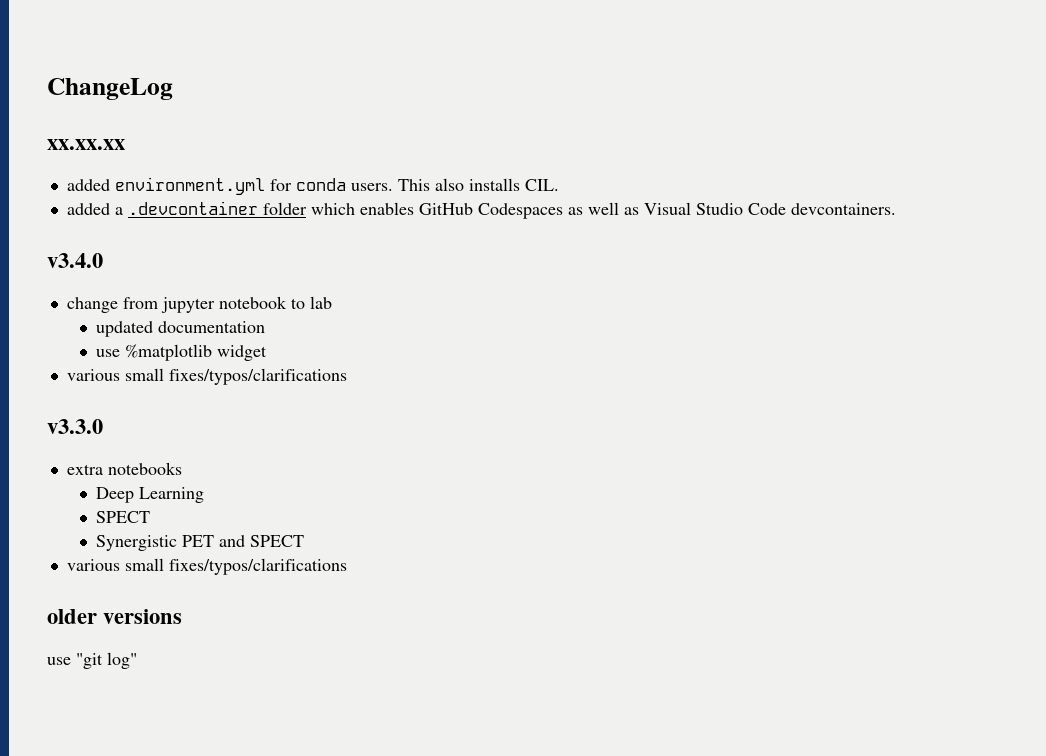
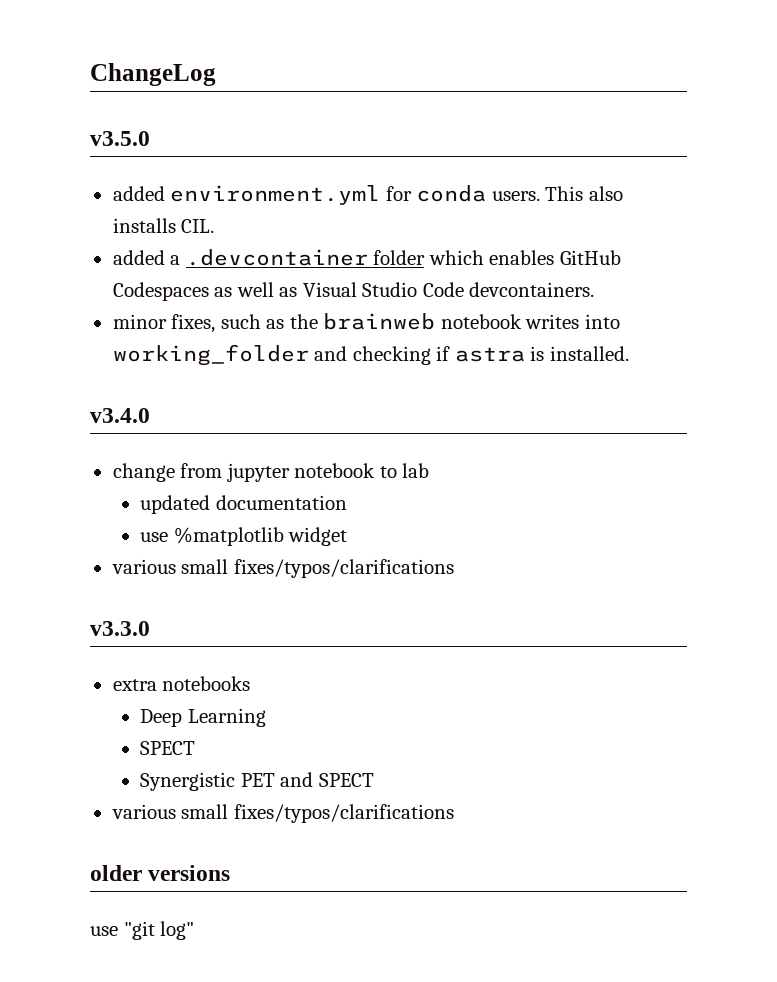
- xx.xx.xx
+ v3.5.0
+ minor fixes, such as the brainweb notebook writes into working_folder and checking if astra is installed.

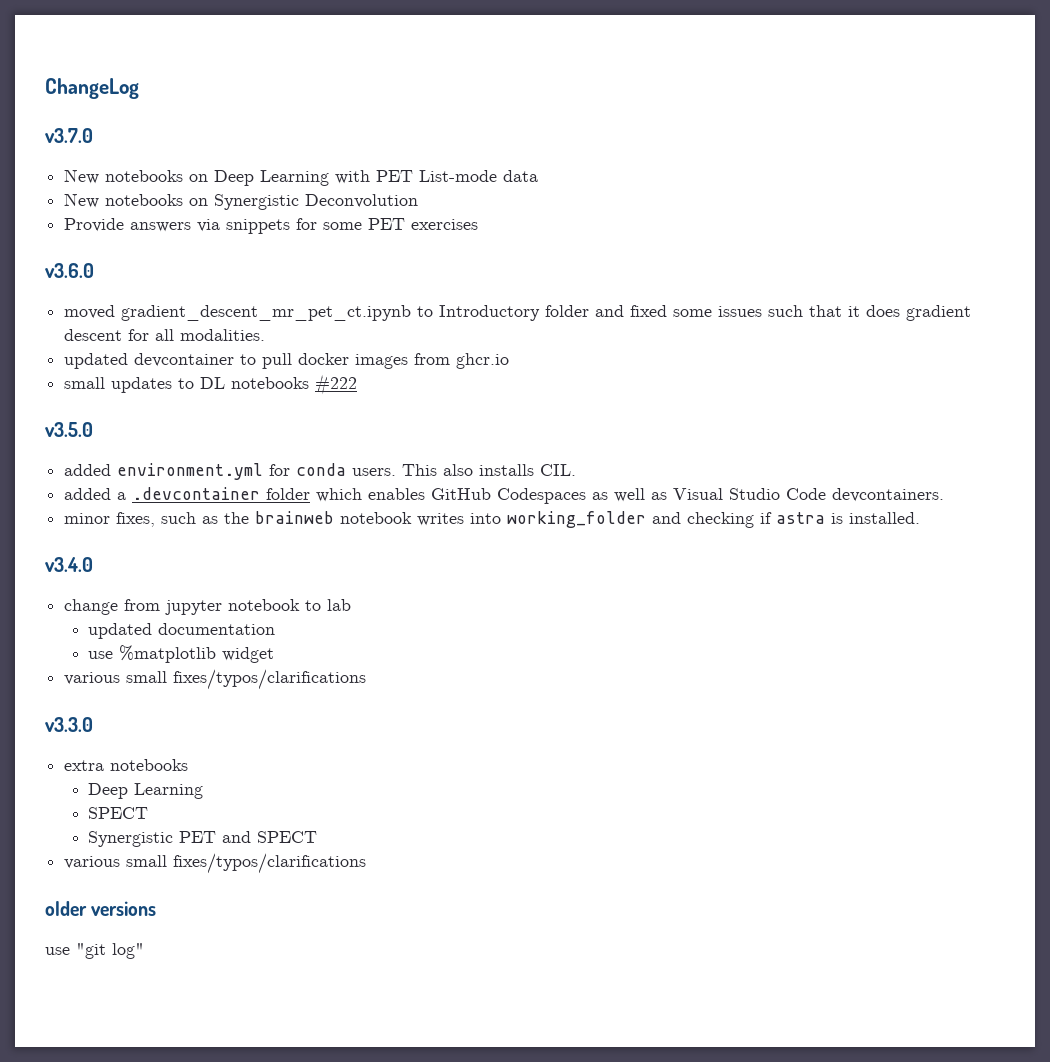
+ v3.7.0
+ New notebooks on Deep Learning with PET List-mode data
+ New notebooks on Synergistic Deconvolution
+ Provide answers via snippets for some PET exercises
+ v3.6.0
+ moved gradient_descent_mr_pet_ct.ipynb to Introductory folder and fixed some issues such that it does gradient descent for all modalities.
+ updated devcontainer to pull docker images from ghcr.io
+ small updates to DL notebooks #222

